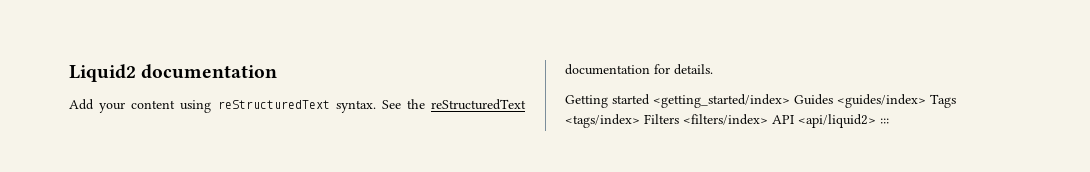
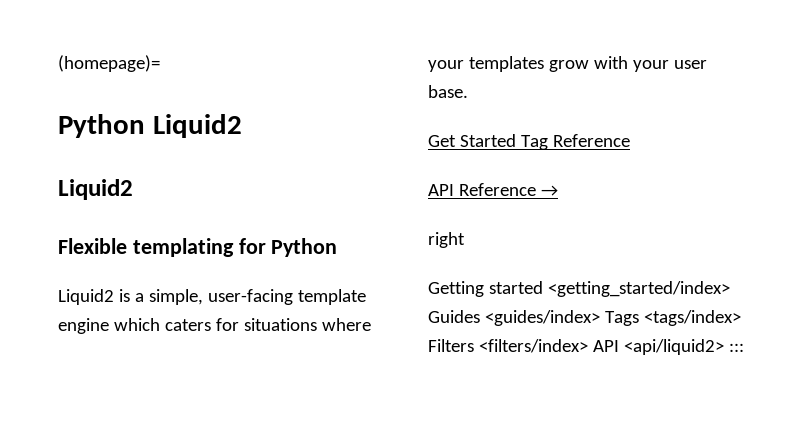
- Liquid2 documentation
- Add your content using reStructuredText syntax. See the reStructuredText documentation for details.
+ (homepage)=
+ Python Liquid2
+ Liquid2
+ Flexible templating for Python
+ Liquid2 is a simple, user-facing template engine which caters for situations where your templates grow with your user base.
+ Get Started Tag Reference
+ API Reference →
+ right

